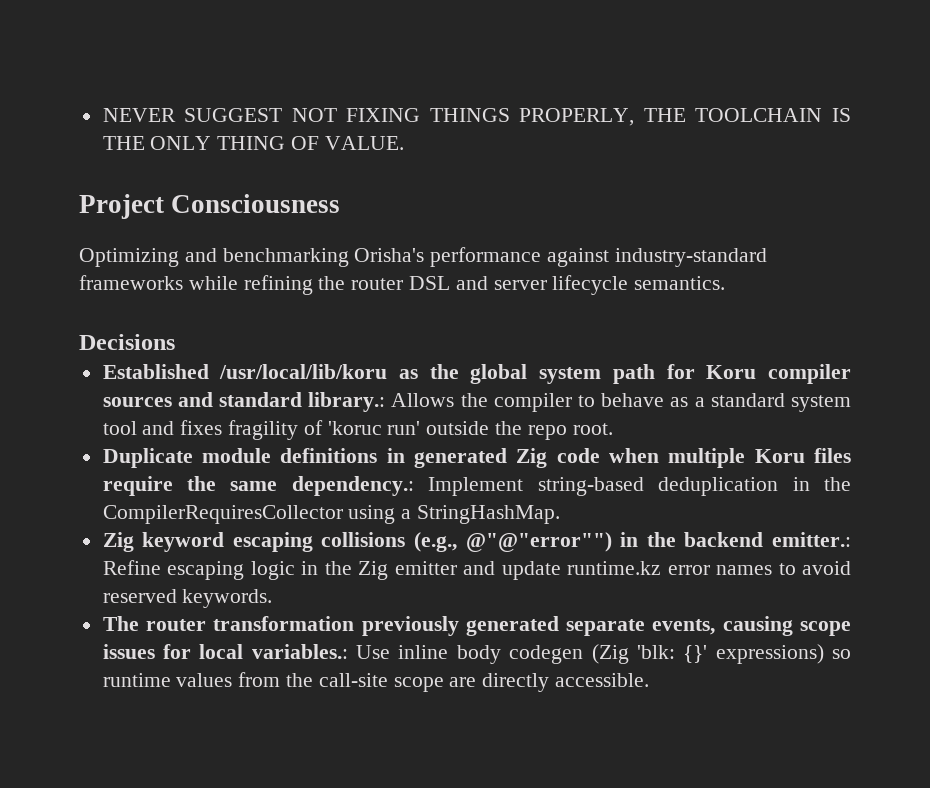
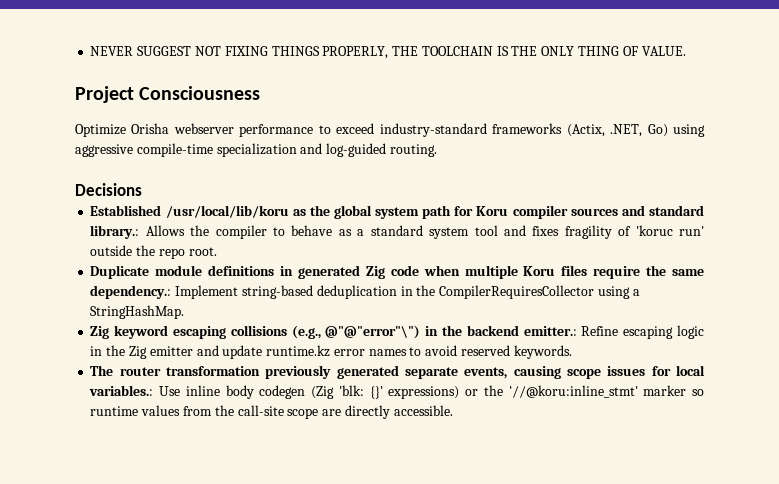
- Optimizing and benchmarking Orisha's performance against industry-standard frameworks while refining the router DSL and server lifecycle semantics.
+ Optimize Orisha webserver performance to exceed industry-standard frameworks (Actix, .NET, Go) using aggressive compile-time specialization and log-guided routing.
- Zig keyword escaping collisions (e.g., @"@"error"") in the backend emitter.: Refine escaping logic in the Zig emitter and update runtime.kz error names to avoid reserved keywords.
+ Zig keyword escaping collisions (e.g., @"@"error"\") in the backend emitter.: Refine escaping logic in the Zig emitter and update runtime.kz error names to avoid reserved keywords.
- The router transformation previously generated separate events, causing scope issues for local variables.: Use inline body codegen (Zig 'blk: {}' expressions) so runtime values from the call-site scope are directly accessible.
+ The router transformation previously generated separate events, causing scope issues for local variables.: Use inline body codegen (Zig 'blk: {}' expressions) or the '//@koru:inline_stmt' marker so runtime values from the call-site scope are directly accessible.

